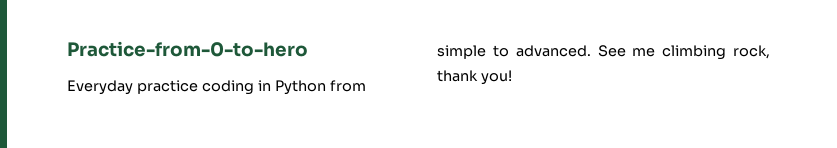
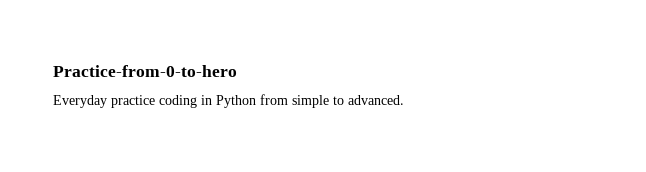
- See me climbing rock, thank you!

